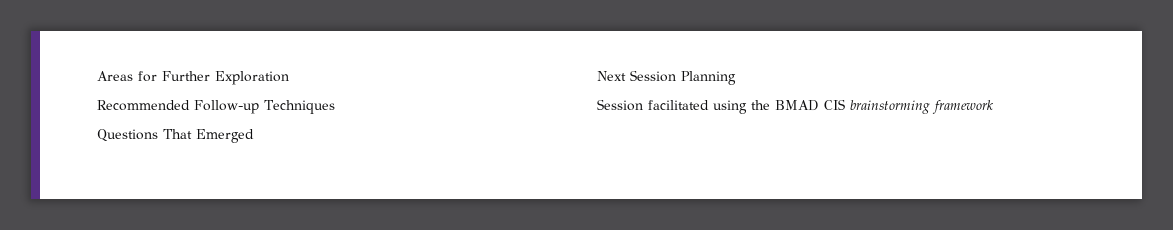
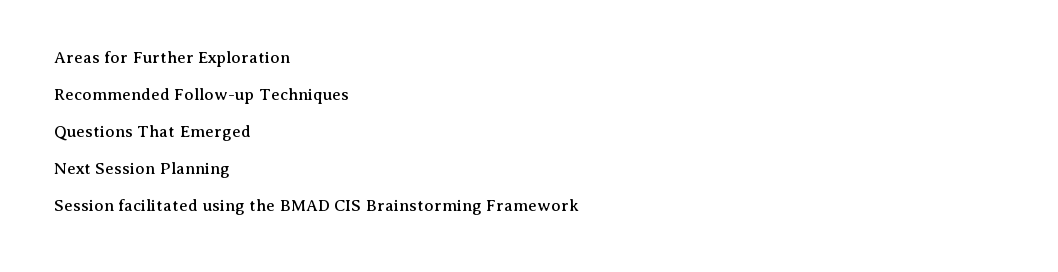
- Session facilitated using the BMAD CIS brainstorming framework
+ Session facilitated using the BMAD CIS Brainstorming Framework

